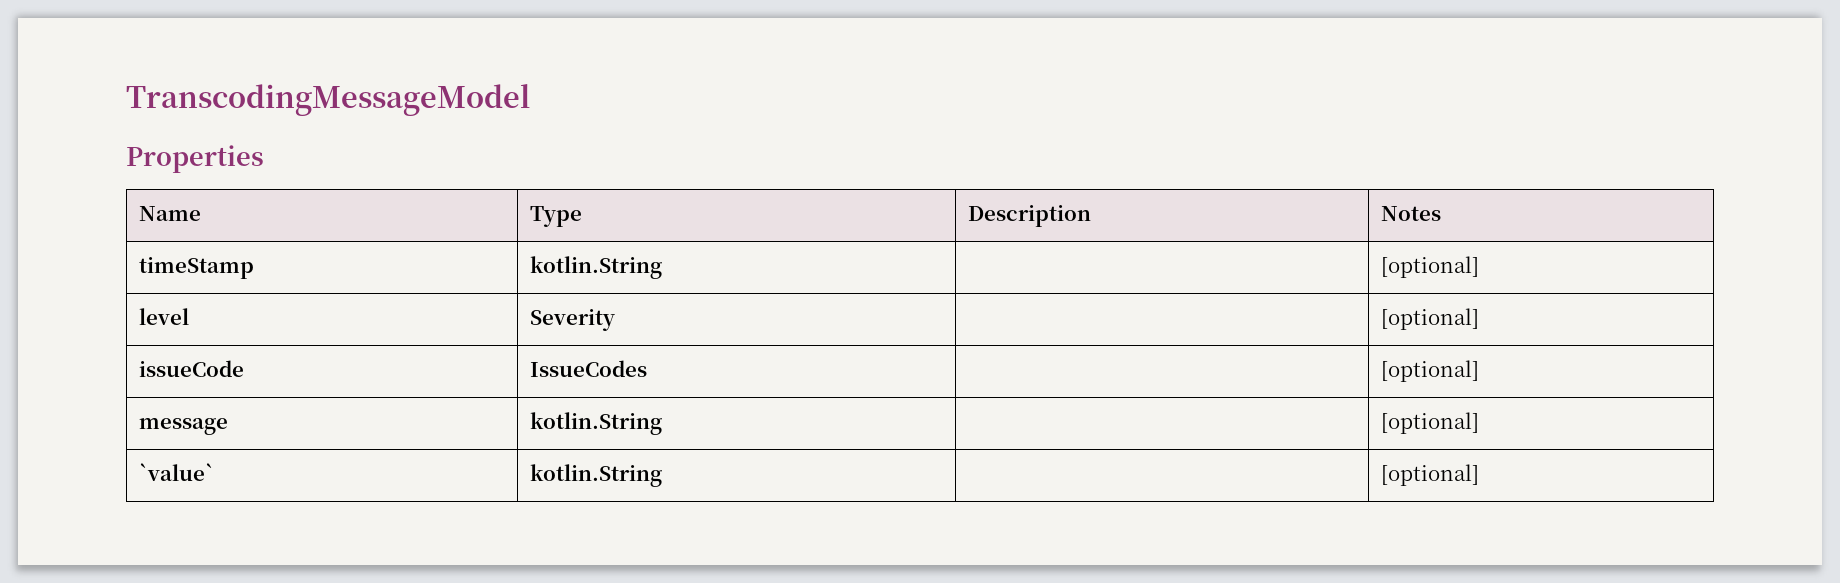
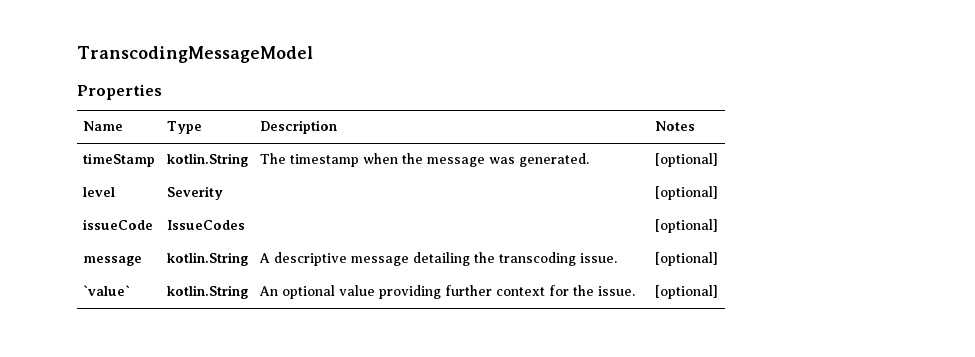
- timeStamp | kotlin.String | | [optional]
+ timeStamp | kotlin.String | The timestamp when the message was generated. | [optional]
- message | kotlin.String | | [optional]
- `value` | kotlin.String | | [optional]
+ message | kotlin.String | A descriptive message detailing the transcoding issue. | [optional]
+ `value` | kotlin.String | An optional value providing further context for the issue. | [optional]

